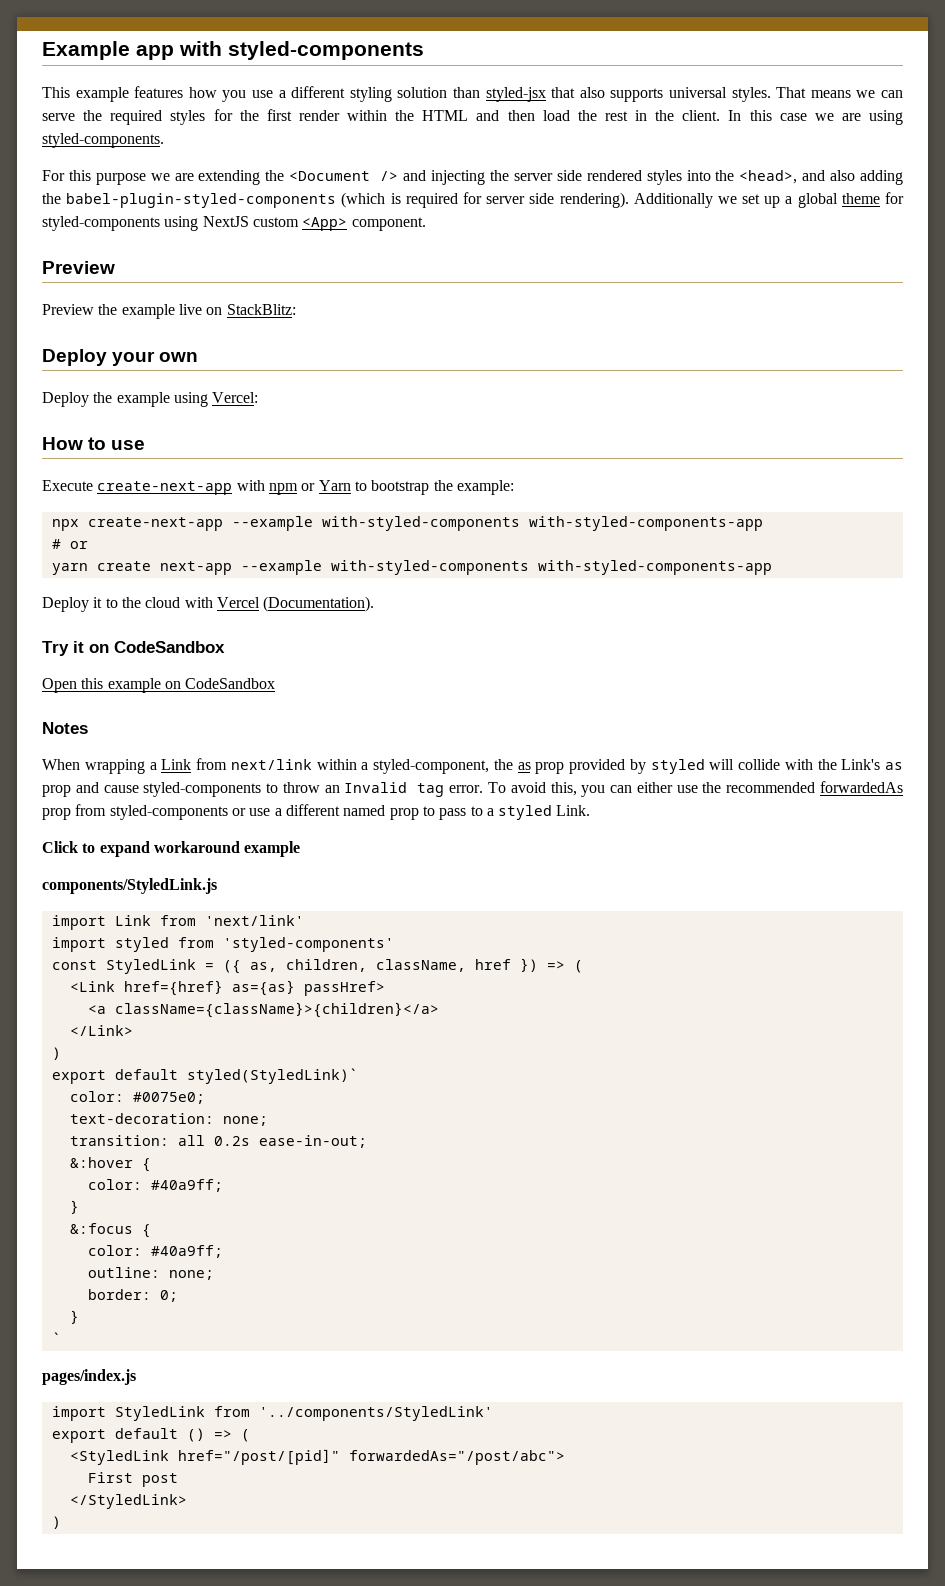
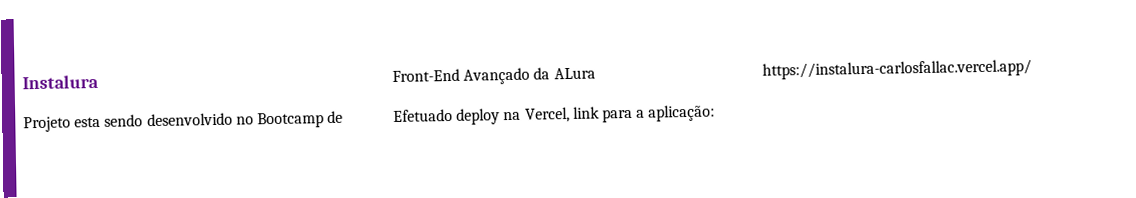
- Example app with styled-components
- This example features how you use a different styling solution than styled-jsx that also supports universal styles. That means we can serve the required styles for the first render within the HTML and then load the rest in the client. In this case we are using styled-components.
- For this purpose we are extending the <Document /> and injecting the server side rendered styles into the <head>, and also adding the babel-plugin-styled-components (which is required for server side rendering). Additionally we set up a global theme for styled-components using NextJS custom <App> component.
- Preview
- Preview the example live on StackBlitz:
- Deploy your own
- Deploy the example using Vercel:
- How to use
- Execute create-next-app with npm or Yarn to bootstrap the example:
- npx create-next-app --example with-styled-components with-styled-components-app
- # or
- yarn create next-app --example with-styled-components with-styled-components-app
- Deploy it to the cloud with Vercel (Documentation).
- Try it on CodeSandbox
- Open this example on CodeSandbox
- Notes
- When wrapping a Link from next/link within a styled-component, the as prop provided by styled will collide with the Link's as prop and cause styled-components to throw an Invalid tag error. To avoid this, you can either use the recommended forwardedAs prop from styled-components or use a different named prop to pass to a styled Link.
- Click to expand workaround example
- components/StyledLink.js
- import Link from 'next/link'
- import styled from 'styled-components'
- const StyledLink = ({ as, children, className, href }) => (
- <Link href={href} as={as} passHref>
- <a className={className}>{children}</a>
- </Link>
- )
- export default styled(StyledLink)`
- color: #0075e0;
- text-decoration: none;
- transition: all 0.2s ease-in-out;
- &:hover {
- color: #40a9ff;
- }
- &:focus {
- color: #40a9ff;
- outline: none;
- border: 0;
- }
- `
- pages/index.js
- import StyledLink from '../components/StyledLink'
- export default () => (
- <StyledLink href="/post/[pid]" forwardedAs="/post/abc">
- First post
- </StyledLink>
- )
+ Instalura
+ Projeto esta sendo desenvolvido no Bootcamp de Front-End Avançado da ALura
+ Efetuado deploy na Vercel, link para a aplicação: https://instalura-carlosfallac.vercel.app/

